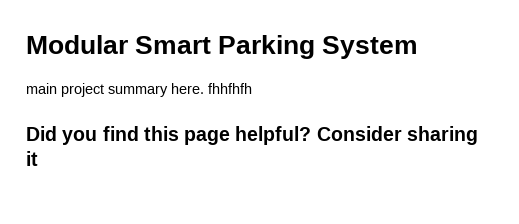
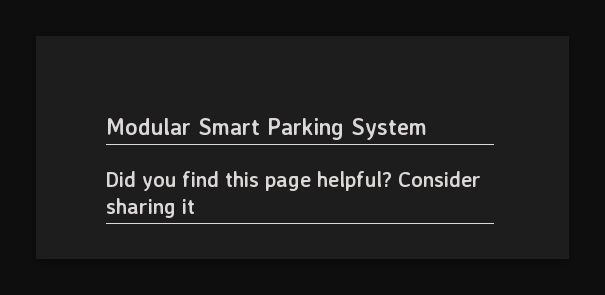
- main project summary here. fhhfhfh

